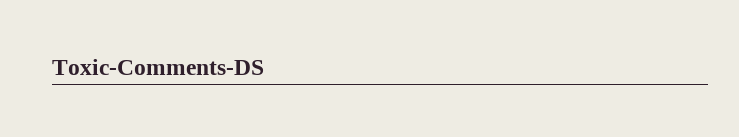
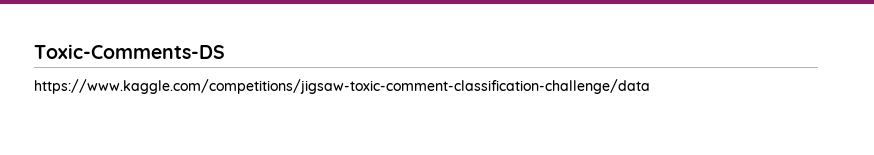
+ https://www.kaggle.com/competitions/jigsaw-toxic-comment-classification-challenge/data

